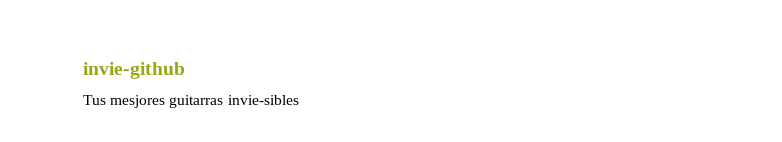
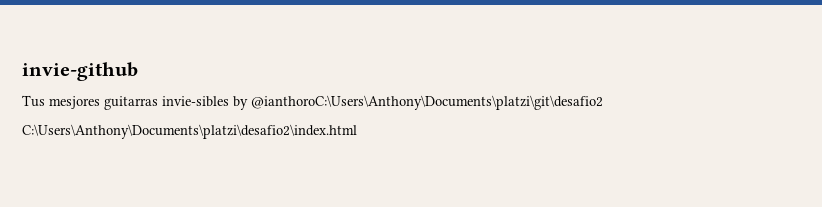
- Tus mesjores guitarras invie-sibles
+ Tus mesjores guitarras invie-sibles by @ianthoroC:\Users\Anthony\Documents\platzi\git\desafio2
+ C:\Users\Anthony\Documents\platzi\desafio2\index.html

